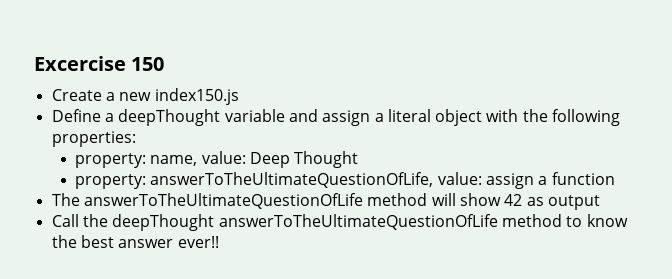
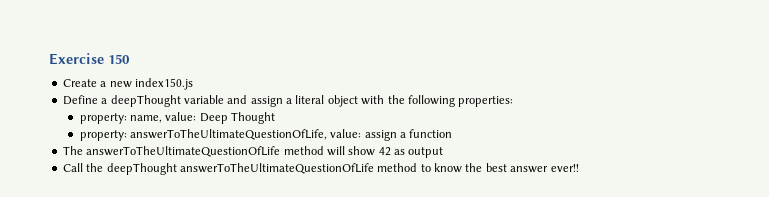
- Excercise 150
+ Exercise 150

